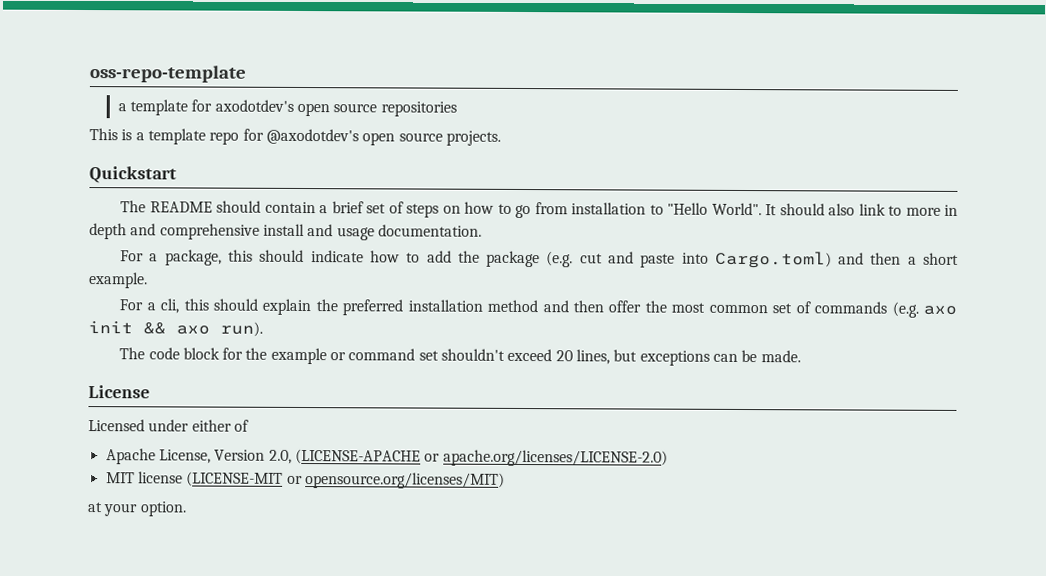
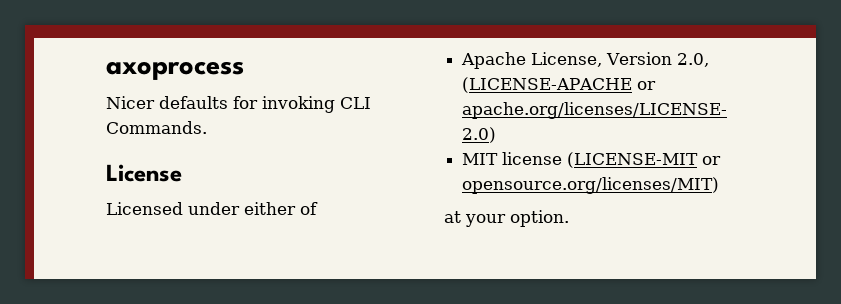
- oss-repo-template
- a template for axodotdev's open source repositories
- This is a template repo for @axodotdev's open source projects.
- Quickstart
- The README should contain a brief set of steps on how to go from installation to "Hello World". It should also link to more in depth and comprehensive install and usage documentation.
- For a package, this should indicate how to add the package (e.g. cut and paste into Cargo.toml) and then a short example.
- For a cli, this should explain the preferred installation method and then offer the most common set of commands (e.g. axo init && axo run).
- The code block for the example or command set shouldn't exceed 20 lines, but exceptions can be made.
+ axoprocess
+ Nicer defaults for invoking CLI Commands.

